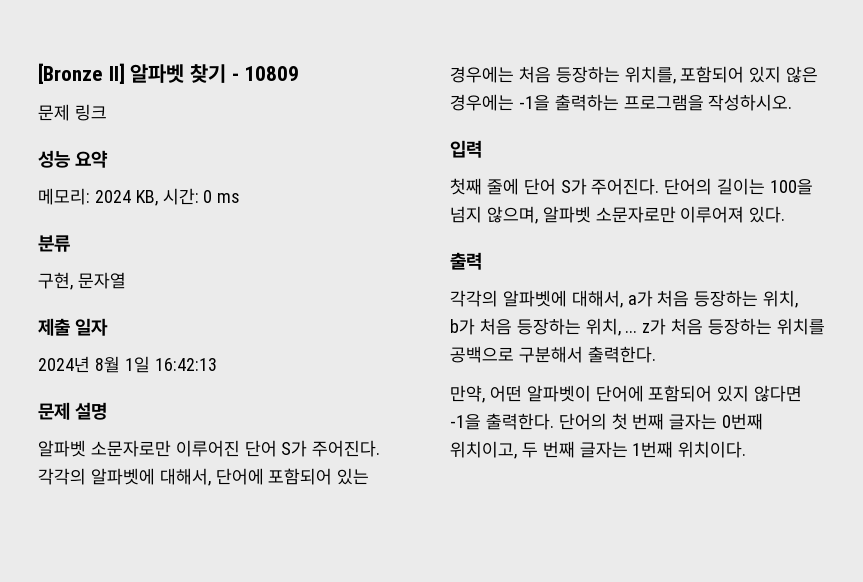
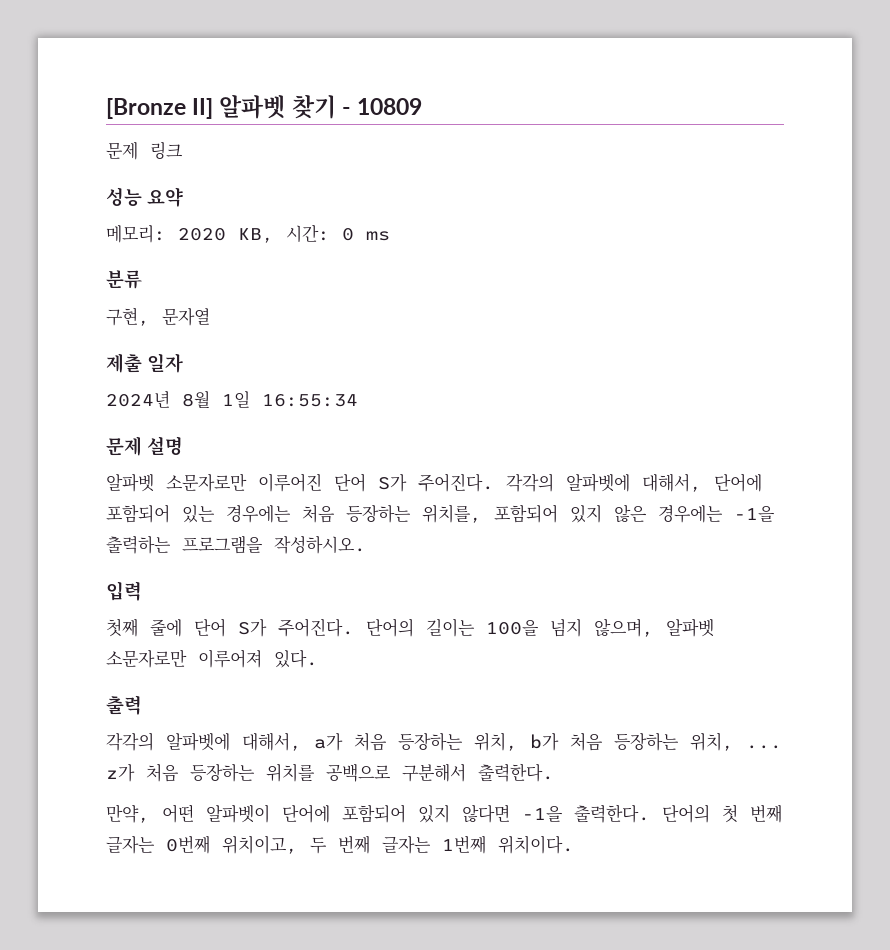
- 메모리: 2024 KB, 시간: 0 ms
+ 메모리: 2020 KB, 시간: 0 ms
- 2024년 8월 1일 16:42:13
+ 2024년 8월 1일 16:55:34

